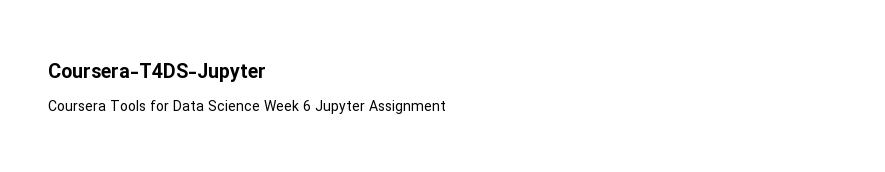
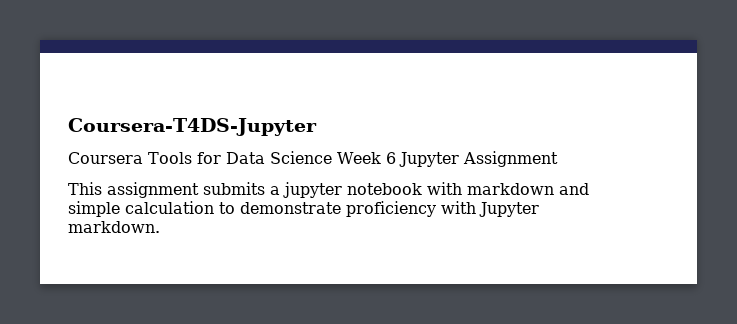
+ This assignment submits a jupyter notebook with markdown and simple calculation to demonstrate proficiency with Jupyter markdown.

